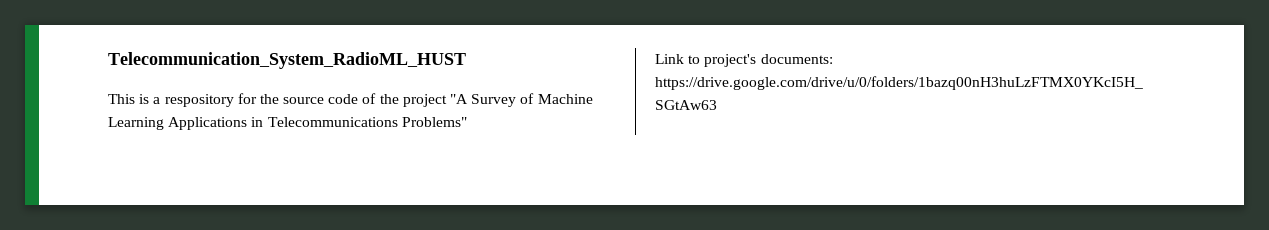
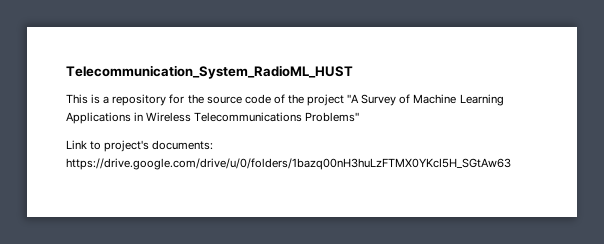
- This is a respository for the source code of the project "A Survey of Machine Learning Applications in Telecommunications Problems"
+ This is a repository for the source code of the project "A Survey of Machine Learning Applications in Wireless Telecommunications Problems"

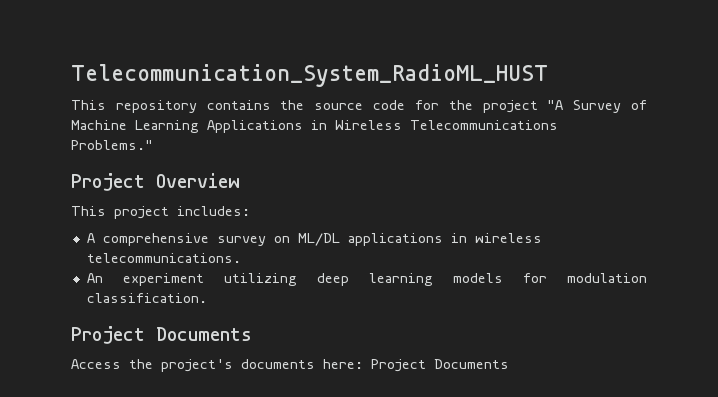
- This is a repository for the source code of the project "A Survey of Machine Learning Applications in Wireless Telecommunications Problems"
- Link to project's documents: https://drive.google.com/drive/u/0/folders/1bazq00nH3huLzFTMX0YKcI5H_SGtAw63
+ This repository contains the source code for the project "A Survey of Machine Learning Applications in Wireless Telecommunications Problems."
+ Project Overview
+ This project includes:
+ A comprehensive survey on ML/DL applications in wireless telecommunications.
+ An experiment utilizing deep learning models for modulation classification.
+ Project Documents
+ Access the project's documents here: Project Documents

